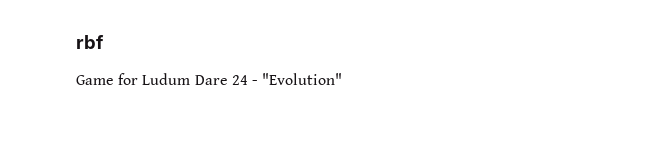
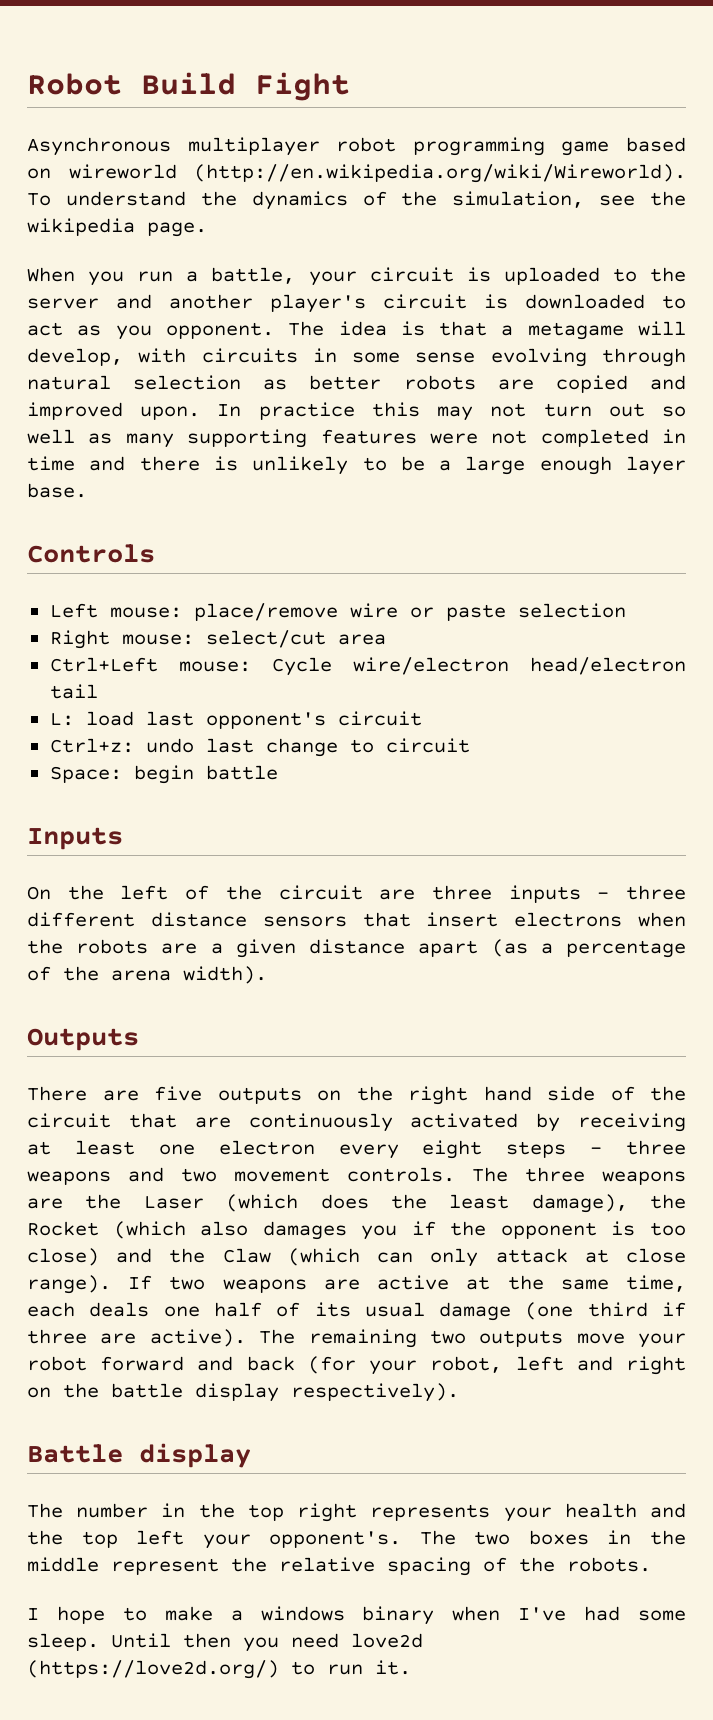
- rbf
- Game for Ludum Dare 24 - "Evolution"
+ Robot Build Fight
+ Asynchronous multiplayer robot programming game based on wireworld (http://en.wikipedia.org/wiki/Wireworld). To understand the dynamics of the simulation, see the wikipedia page.
+ When you run a battle, your circuit is uploaded to the server and another player's circuit is downloaded to act as you opponent. The idea is that a metagame will develop, with circuits in some sense evolving through natural selection as better robots are copied and improved upon. In practice this may not turn out so well as many supporting features were not completed in time and there is unlikely to be a large enough layer base.
+ Controls
+ Left mouse: place/remove wire or paste selection
+ Right mouse: select/cut area
+ Ctrl+Left mouse: Cycle wire/electron head/electron tail
+ L: load last opponent's circuit
+ Ctrl+z: undo last change to circuit
+ Space: begin battle
+ Inputs
+ On the left of the circuit are three inputs - three different distance sensors that insert electrons when the robots are a given distance apart (as a percentage of the arena width).
+ Outputs
+ There are five outputs on the right hand side of the circuit that are continuously activated by receiving at least one electron every eight steps - three weapons and two movement controls. The three weapons are the Laser (which does the least damage), the Rocket (which also damages you if the opponent is too close) and the Claw (which can only attack at close range). If two weapons are active at the same time, each deals one half of its usual damage (one third if three are active). The remaining two outputs move your robot forward and back (for your robot, left and right on the battle display respectively).
+ Battle display
+ The number in the top right represents your health and the top left your opponent's. The two boxes in the middle represent the relative spacing of the robots.
+ I hope to make a windows binary when I've had some sleep. Until then you need love2d (https://love2d.org/) to run it.

